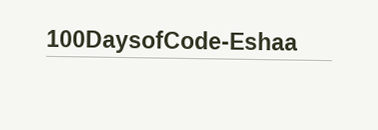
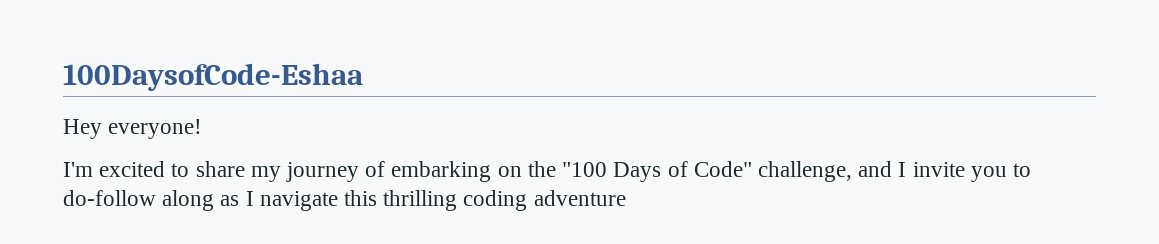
+ Hey everyone!
+ I'm excited to share my journey of embarking on the "100 Days of Code" challenge, and I invite you to do-follow along as I navigate this thrilling coding adventure

